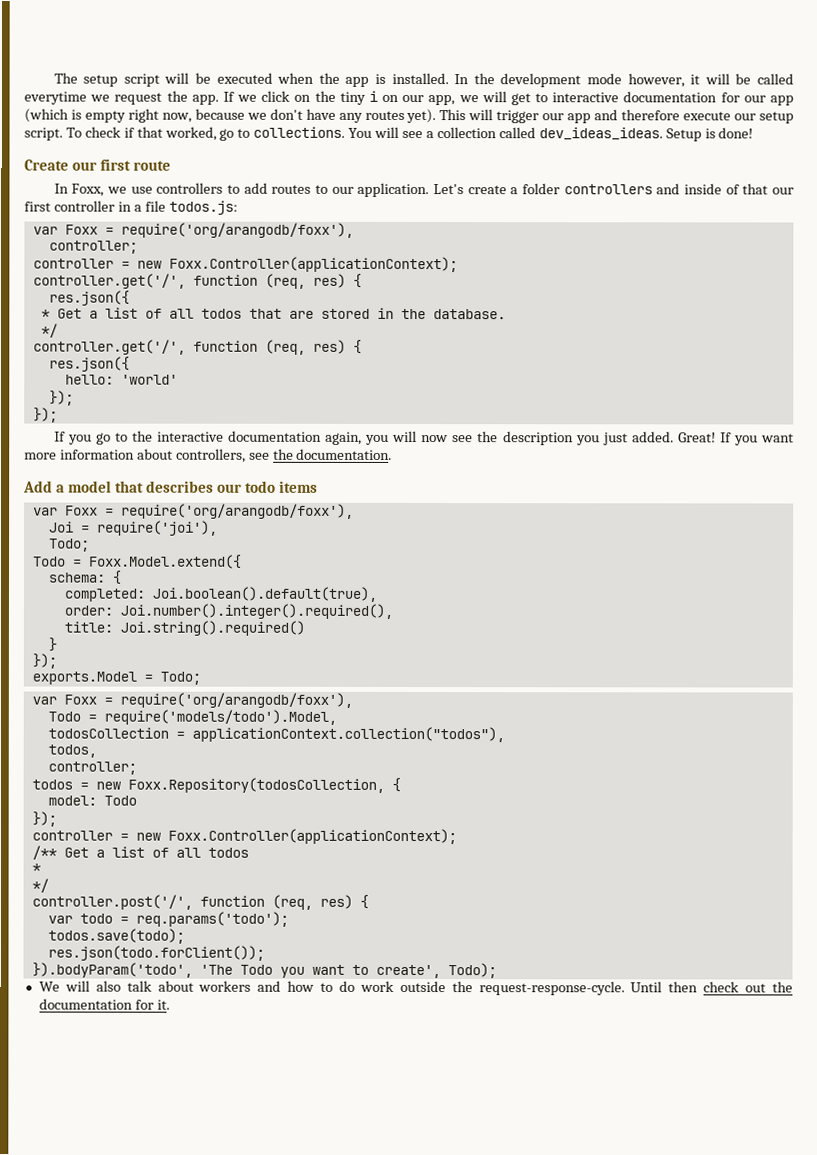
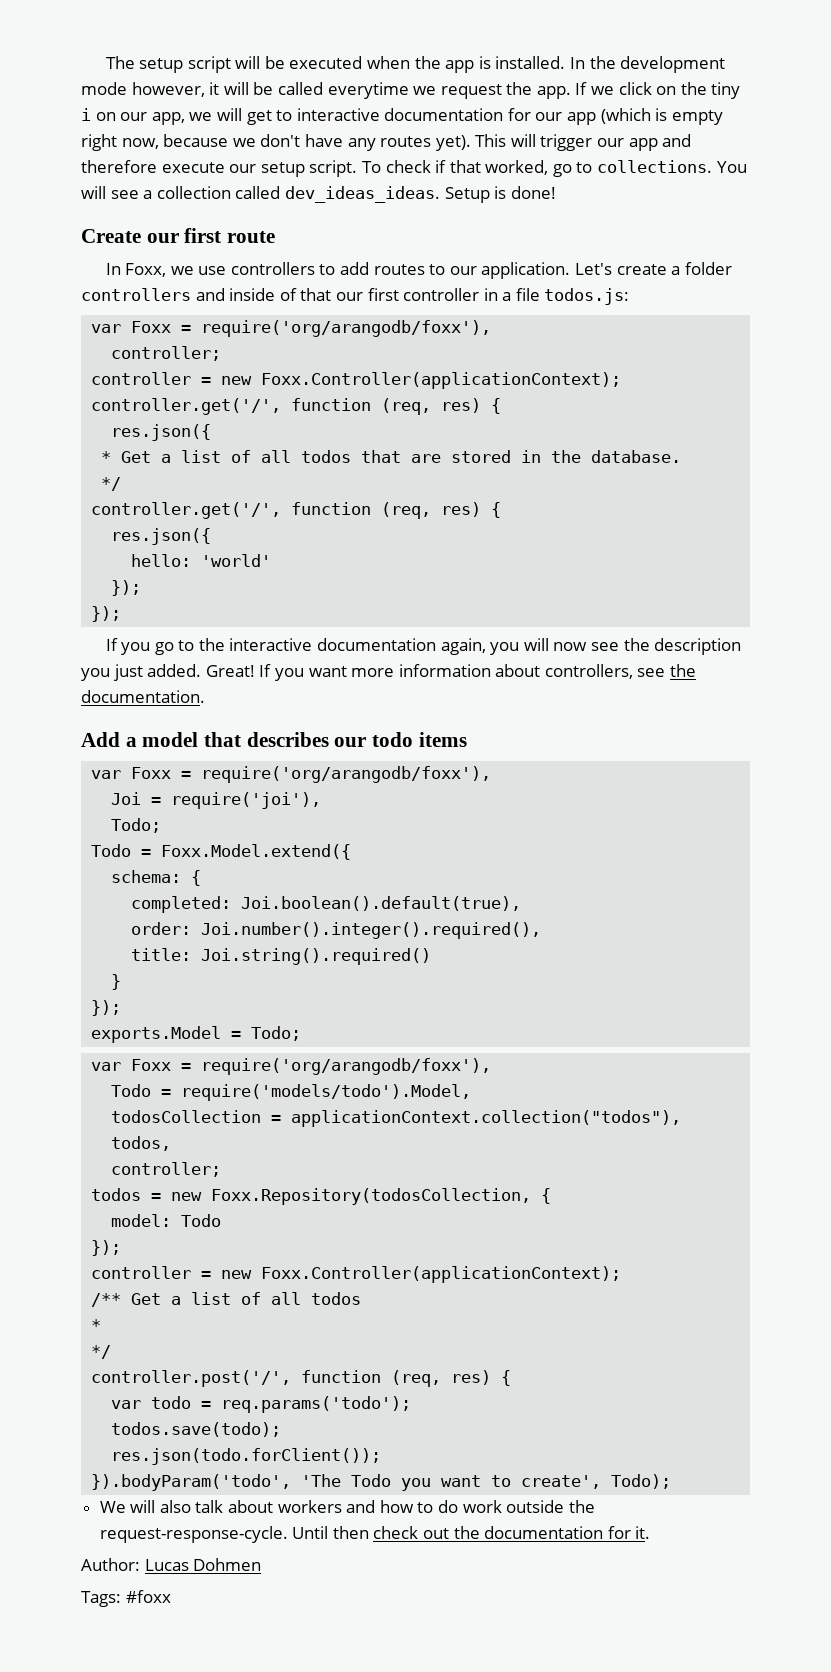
+ Author: Lucas Dohmen
+ Tags: #foxx

